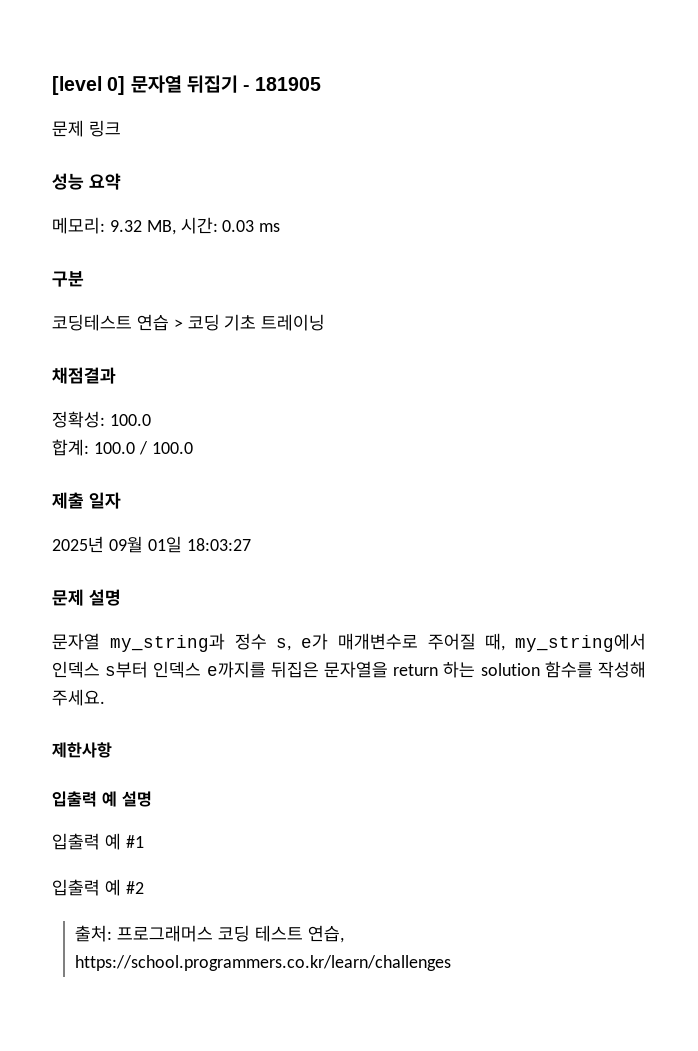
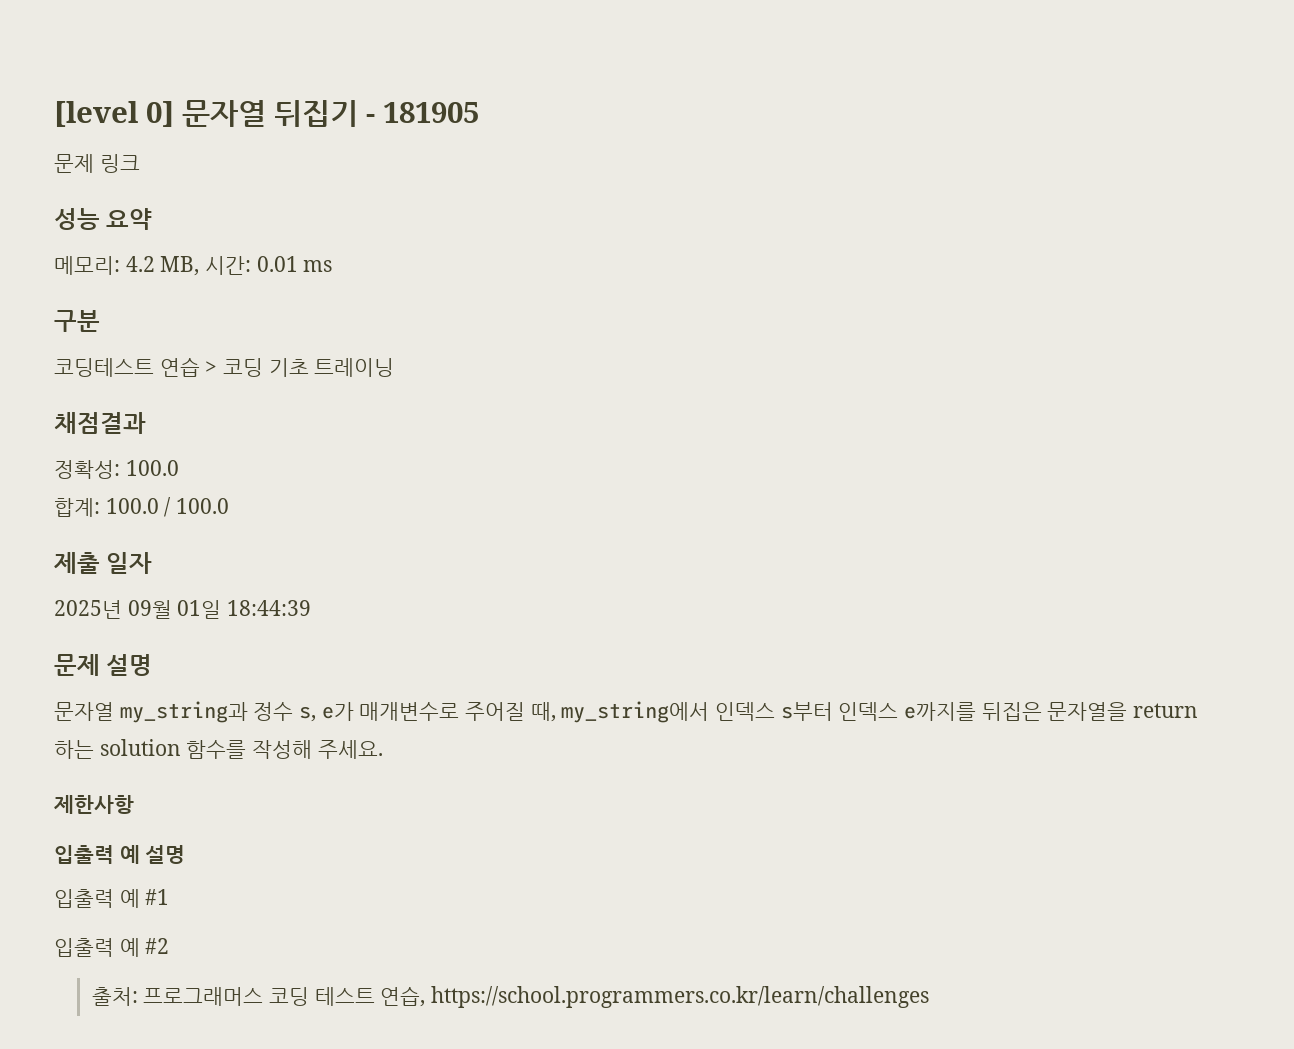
- 메모리: 9.32 MB, 시간: 0.03 ms
+ 메모리: 4.2 MB, 시간: 0.01 ms
- 2025년 09월 01일 18:03:27
+ 2025년 09월 01일 18:44:39

